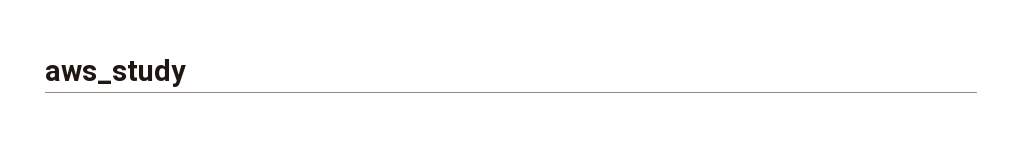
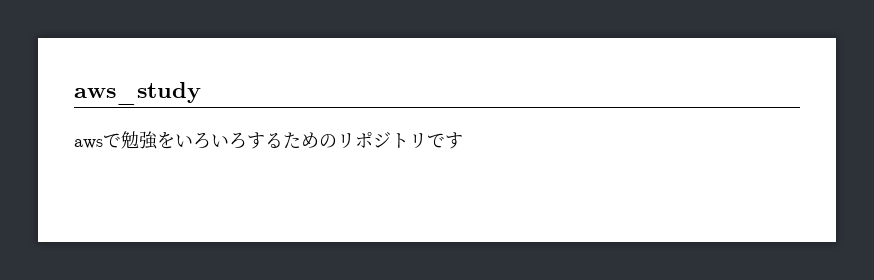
+ awsで勉強をいろいろするためのリポジトリです

